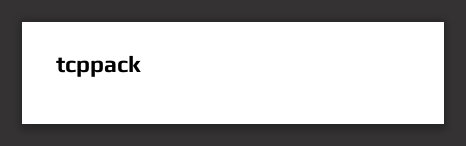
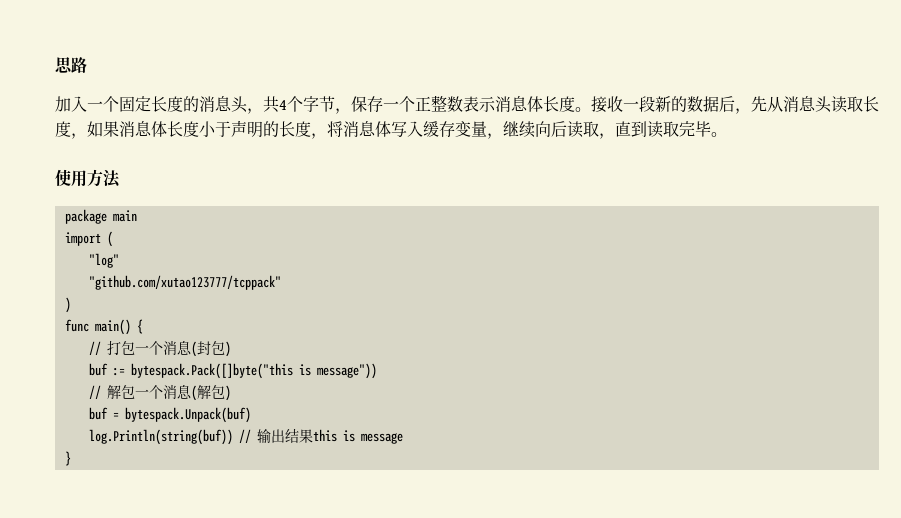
- tcppack
+ 思路
+ 加入一个固定长度的消息头，共4个字节，保存一个正整数表示消息体长度。接收一段新的数据后，先从消息头读取长度，如果消息体长度小于声明的长度，将消息体写入缓存变量，继续向后读取，直到读取完毕。
+ 使用方法
+ package main
+ import (
+ "log"
+ "github.com/xutao123777/tcppack"
+ )
+ func main() {
+ // 打包一个消息(封包)
+ buf := bytespack.Pack([]byte("this is message"))
+ // 解包一个消息(解包)
+ buf = bytespack.Unpack(buf)
+ log.Println(string(buf)) // 输出结果this is message
+ }

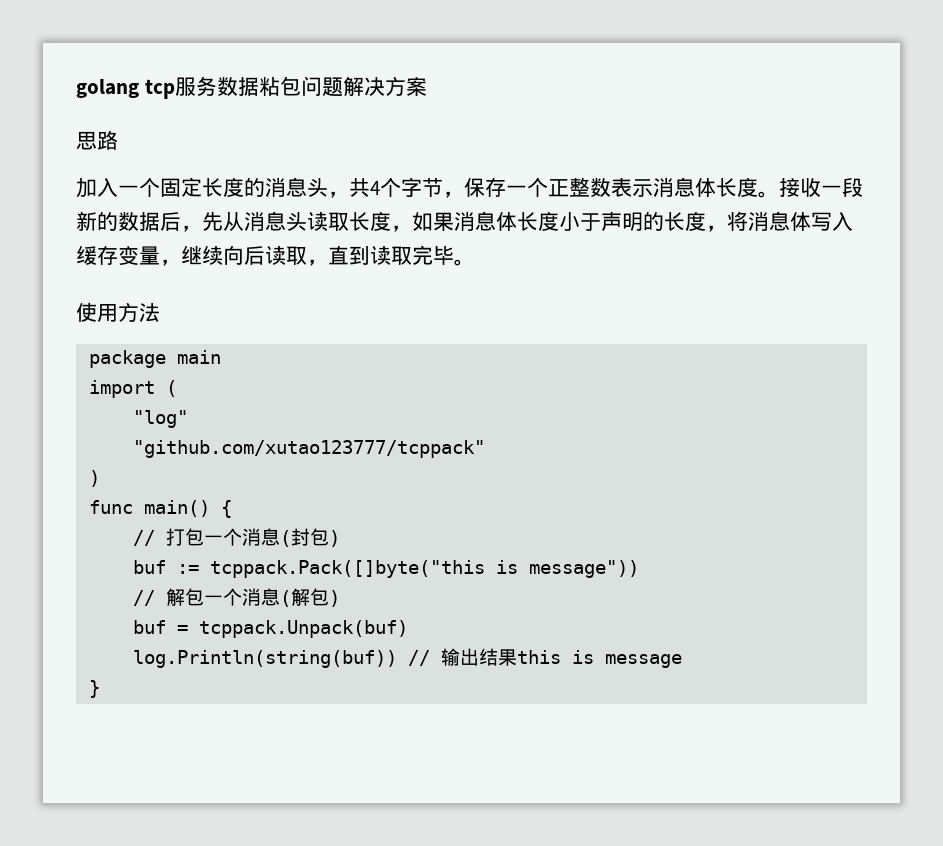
+ golang tcp服务数据粘包问题解决方案
- buf := bytespack.Pack([]byte("this is message"))
+ buf := tcppack.Pack([]byte("this is message"))
- buf = bytespack.Unpack(buf)
+ buf = tcppack.Unpack(buf)

